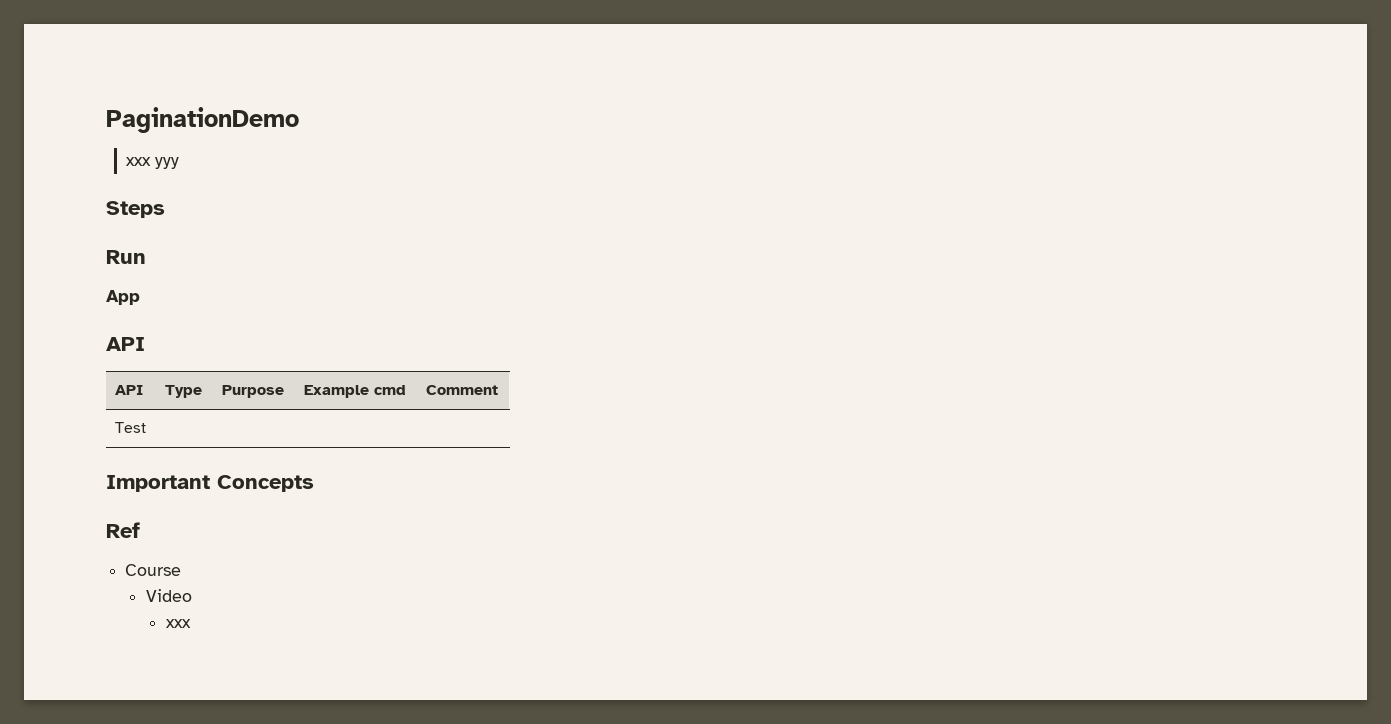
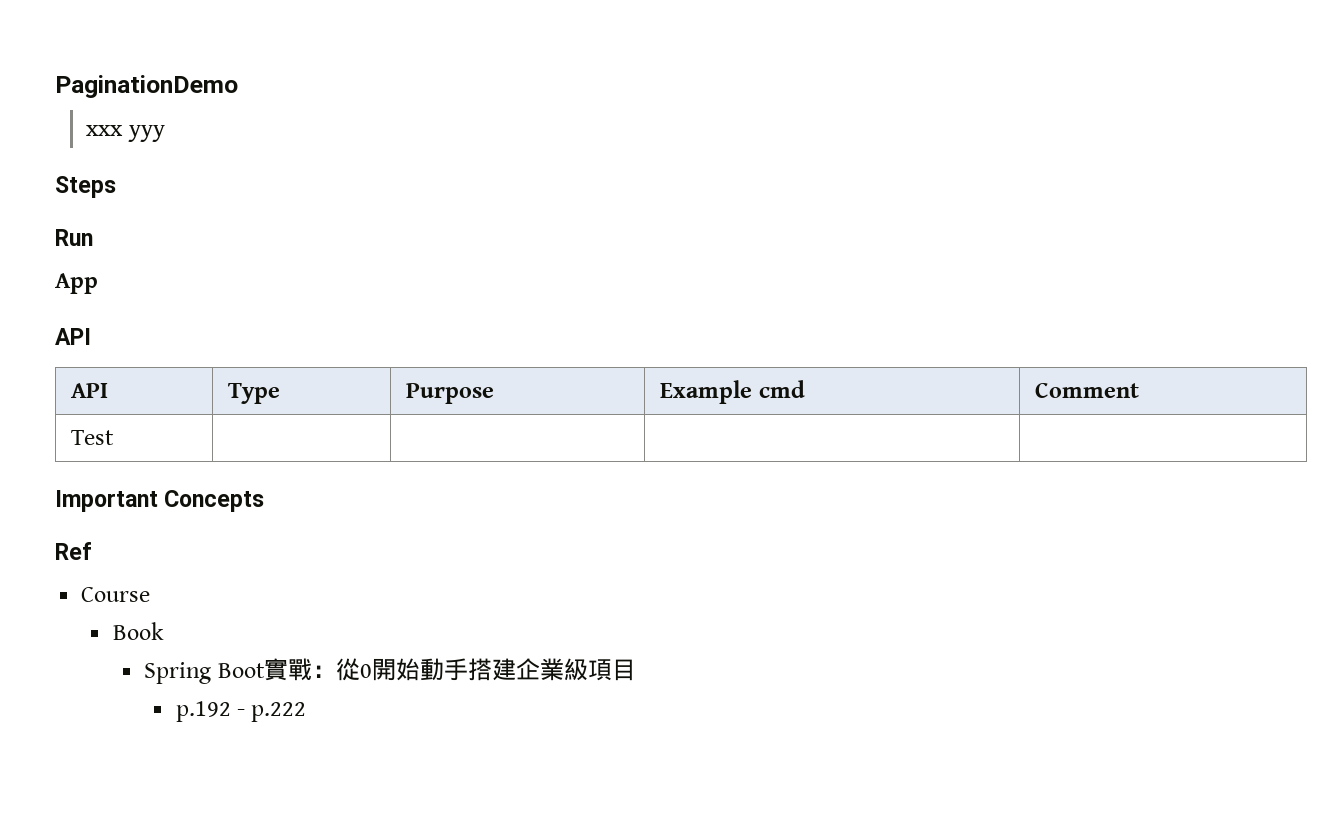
- Video
- xxx
+ Book
+ Spring Boot實戰：從0開始動手搭建企業級項目
+ p.192 - p.222

